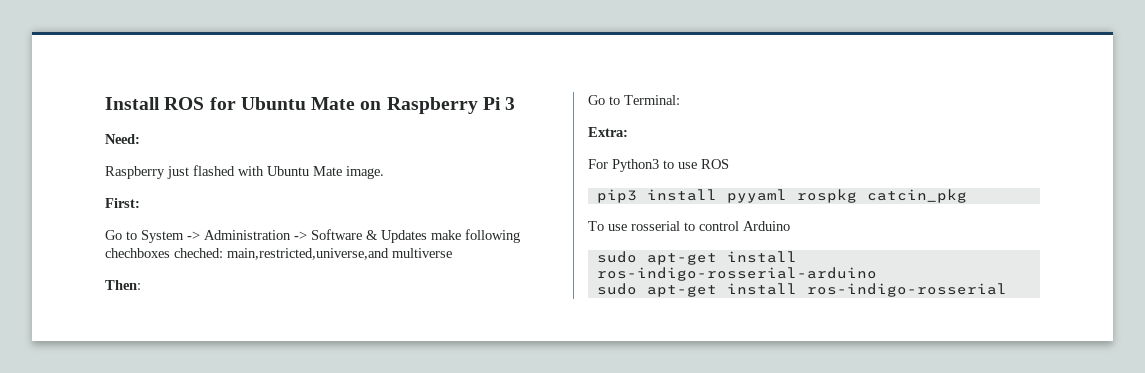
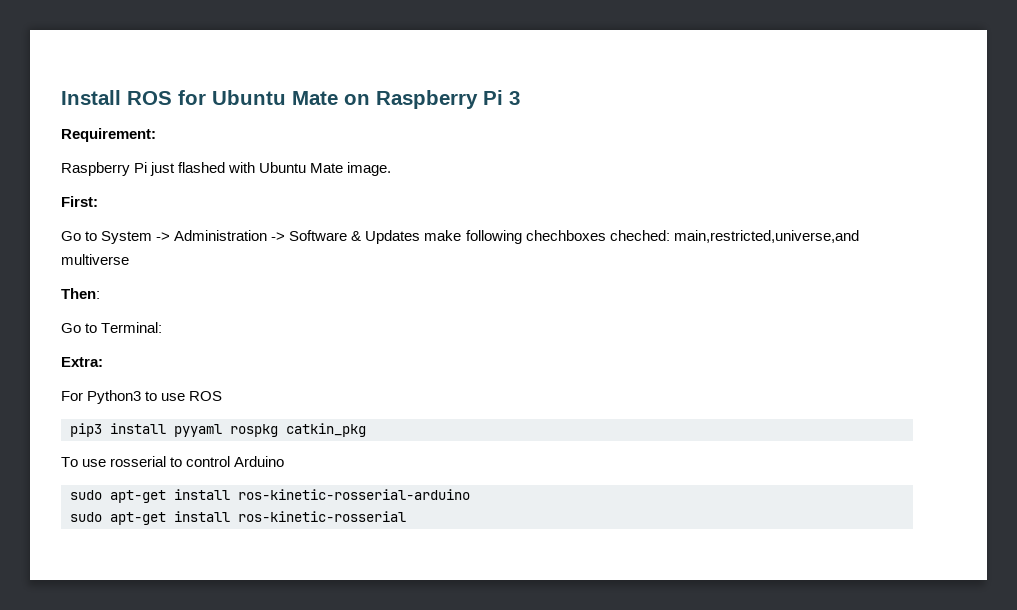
- Need:
- Raspberry just flashed with Ubuntu Mate image.
+ Requirement:
+ Raspberry Pi just flashed with Ubuntu Mate image.
- pip3 install pyyaml rospkg catcin_pkg
+ pip3 install pyyaml rospkg catkin_pkg
- sudo apt-get install ros-indigo-rosserial-arduino
- sudo apt-get install ros-indigo-rosserial
+ sudo apt-get install ros-kinetic-rosserial-arduino
+ sudo apt-get install ros-kinetic-rosserial

